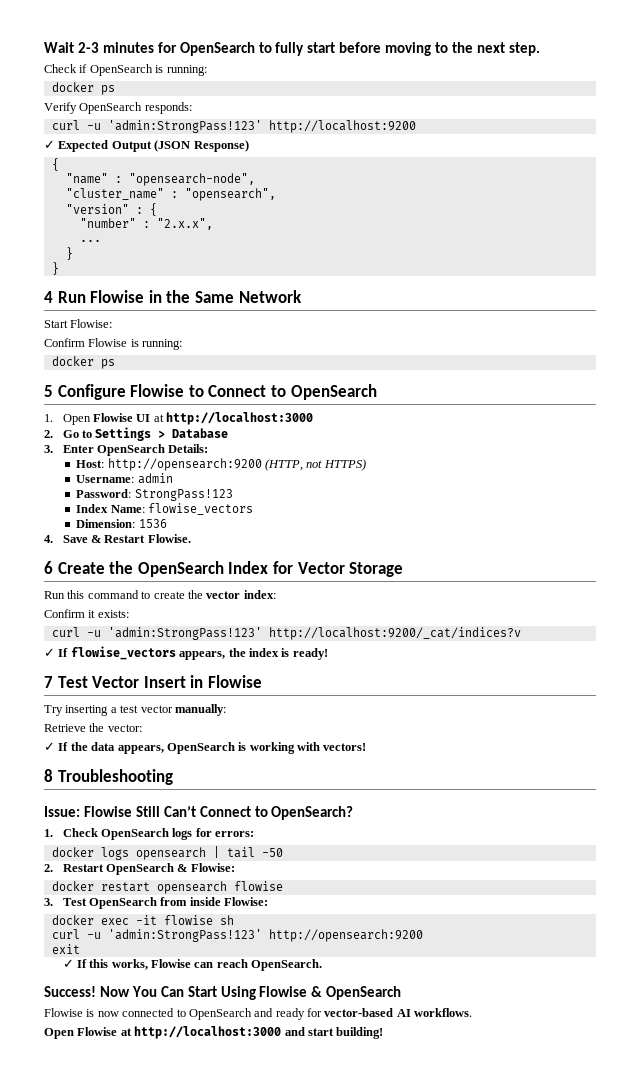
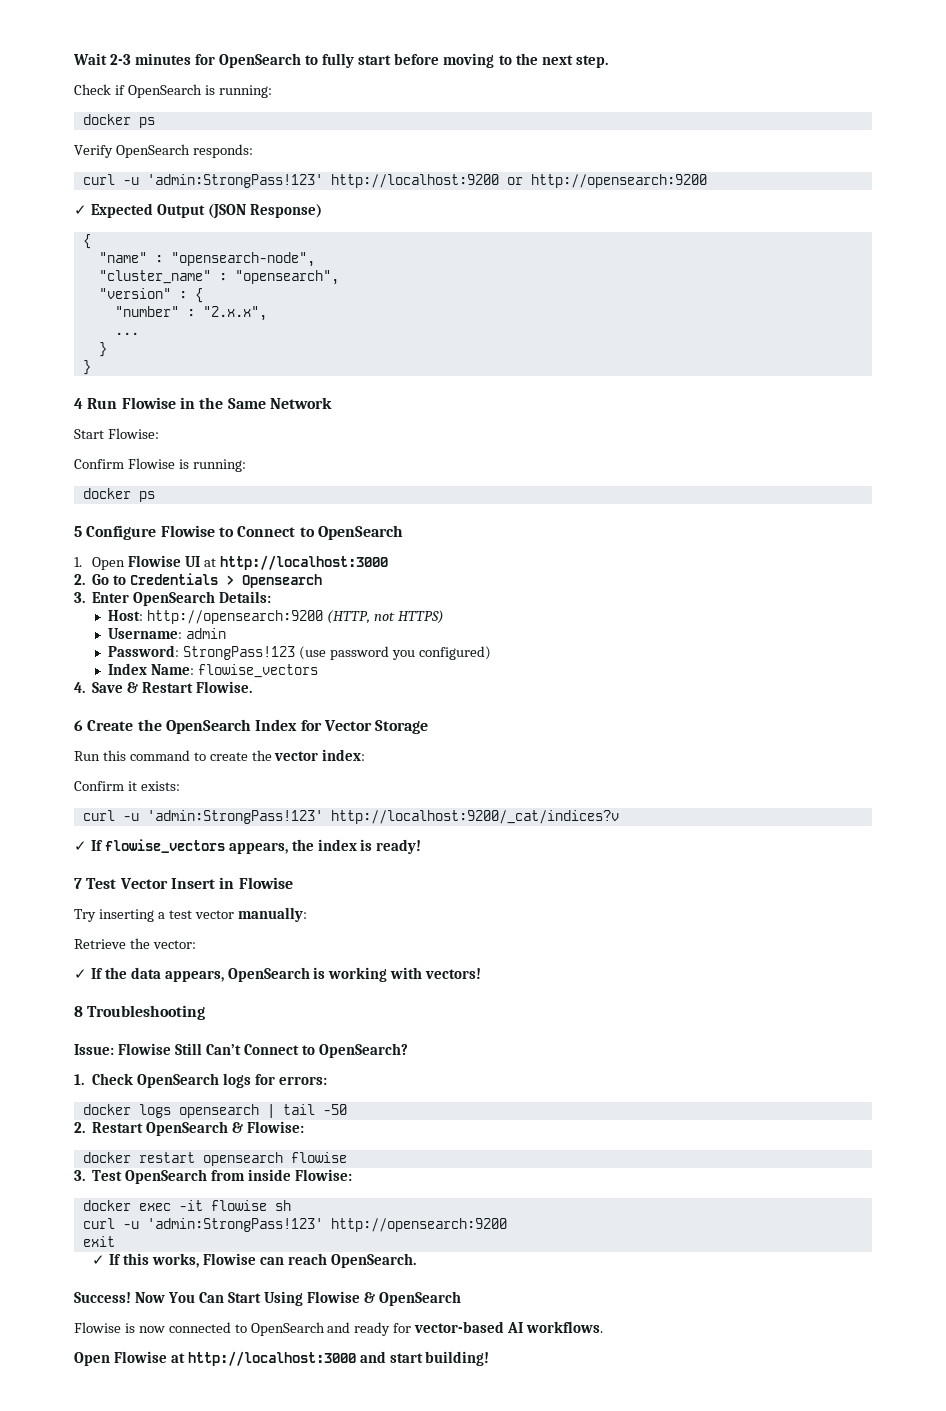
- curl -u 'admin:StrongPass!123' http://localhost:9200
+ curl -u 'admin:StrongPass!123' http://localhost:9200 or http://opensearch:9200
- 2. Go to Settings > Database
+ 2. Go to Credentials > Opensearch
- Password: StrongPass!123
+ Password: StrongPass!123 (use password you configured)
- Dimension: 1536

